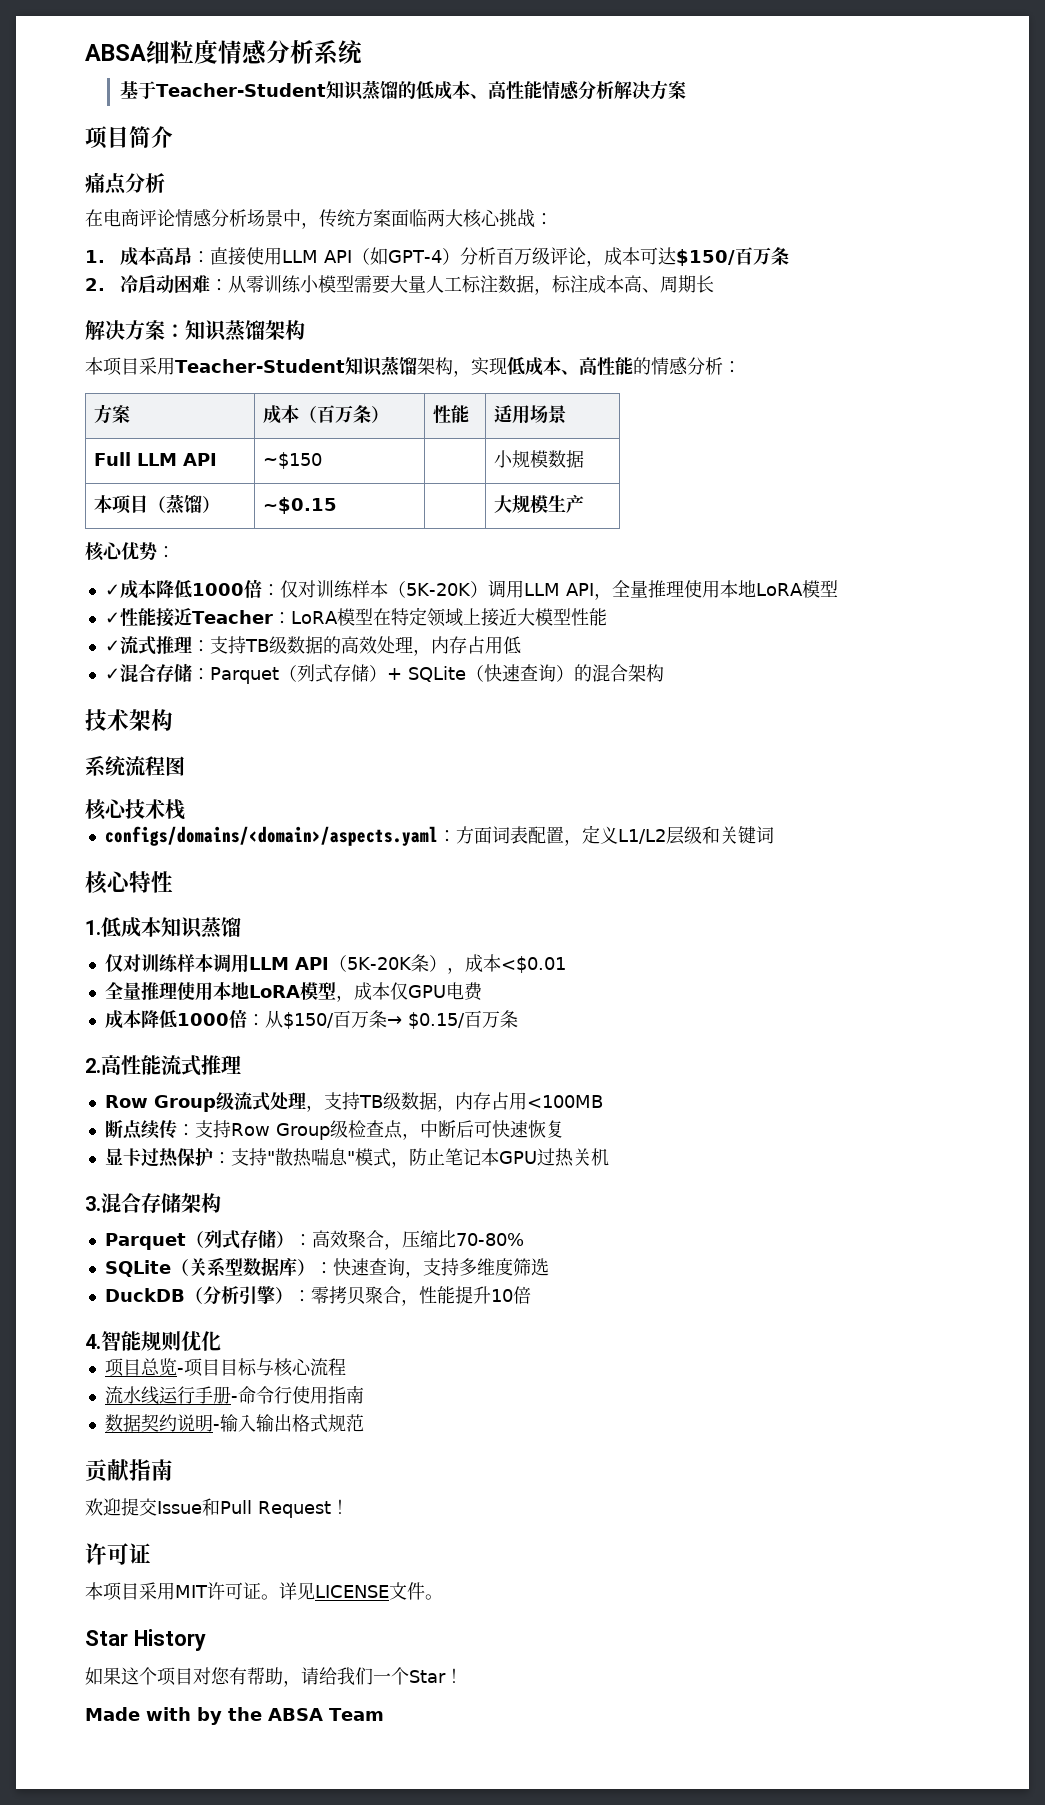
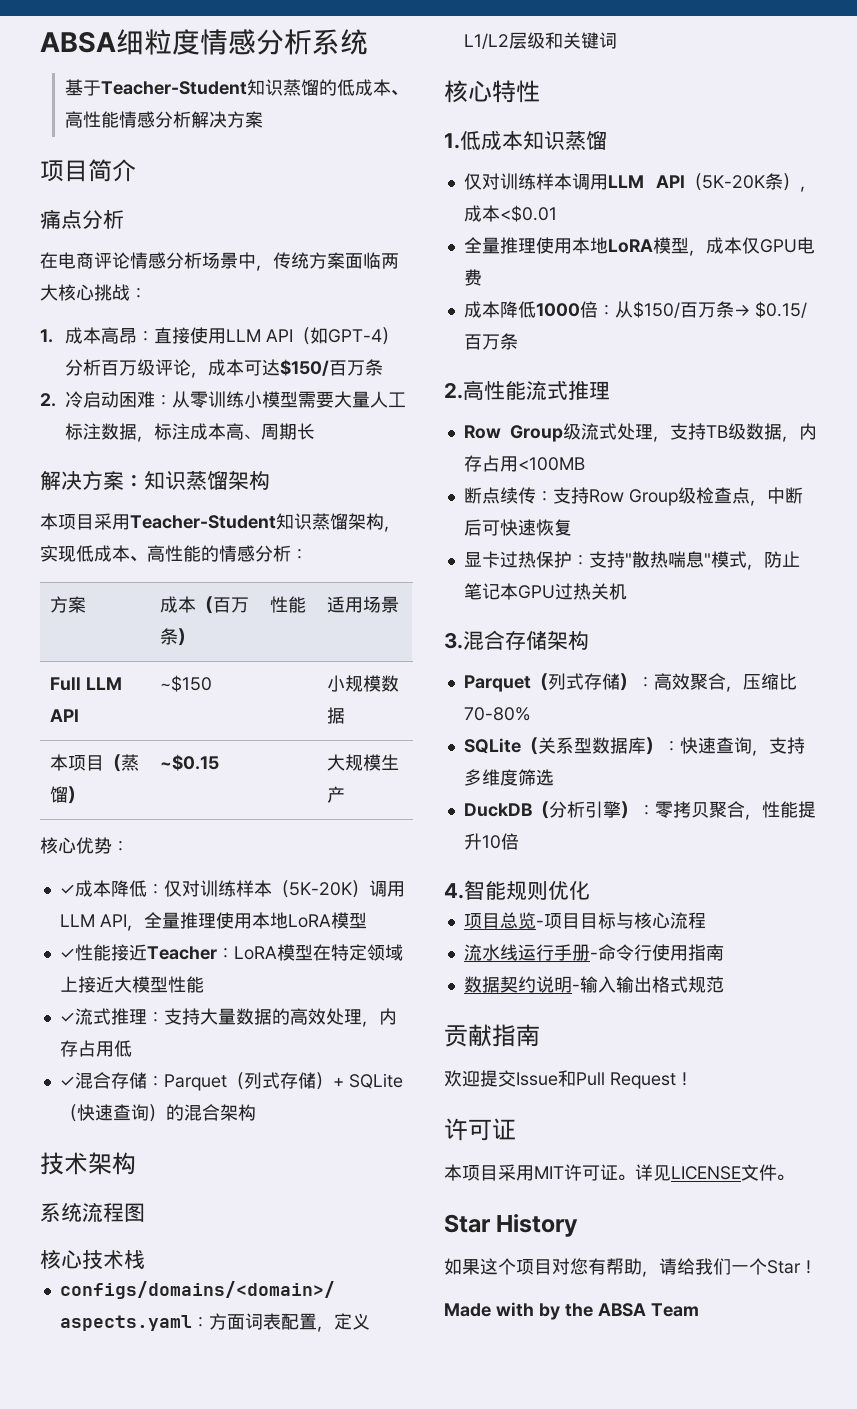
- ✓成本降低1000倍：仅对训练样本（5K-20K）调用LLM API，全量推理使用本地LoRA模型
+ ✓成本降低：仅对训练样本（5K-20K）调用LLM API，全量推理使用本地LoRA模型
- ✓流式推理：支持TB级数据的高效处理，内存占用低
+ ✓流式推理：支持大量数据的高效处理，内存占用低

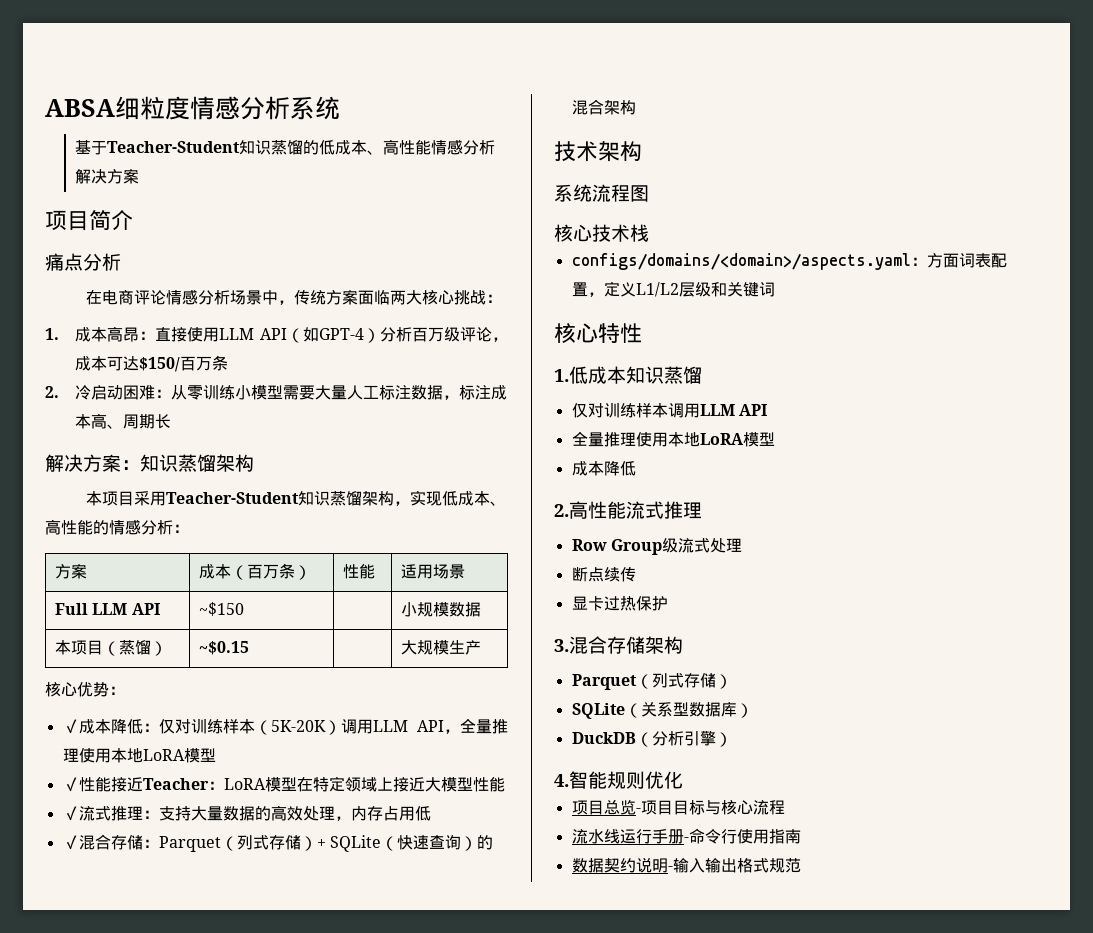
- 仅对训练样本调用LLM API（5K-20K条），成本<$0.01
- 全量推理使用本地LoRA模型，成本仅GPU电费
- 成本降低1000倍：从$150/百万条→ $0.15/百万条
+ 仅对训练样本调用LLM API
+ 全量推理使用本地LoRA模型
+ 成本降低
- Row Group级流式处理，支持TB级数据，内存占用<100MB
- 断点续传：支持Row Group级检查点，中断后可快速恢复
- 显卡过热保护：支持"散热喘息"模式，防止笔记本GPU过热关机
+ Row Group级流式处理
+ 断点续传
+ 显卡过热保护
  3.混合存储架构
- Parquet（列式存储）：高效聚合，压缩比70-80%
+ Parquet（列式存储）
- SQLite（关系型数据库）：快速查询，支持多维度筛选
- DuckDB（分析引擎）：零拷贝聚合，性能提升10倍
+ SQLite（关系型数据库）
+ DuckDB（分析引擎）
- 贡献指南
- 欢迎提交Issue和Pull Request！
- 许可证
- 本项目采用MIT许可证。详见LICENSE文件。
- Star History
- 如果这个项目对您有帮助，请给我们一个Star！
- Made with by the ABSA Team

